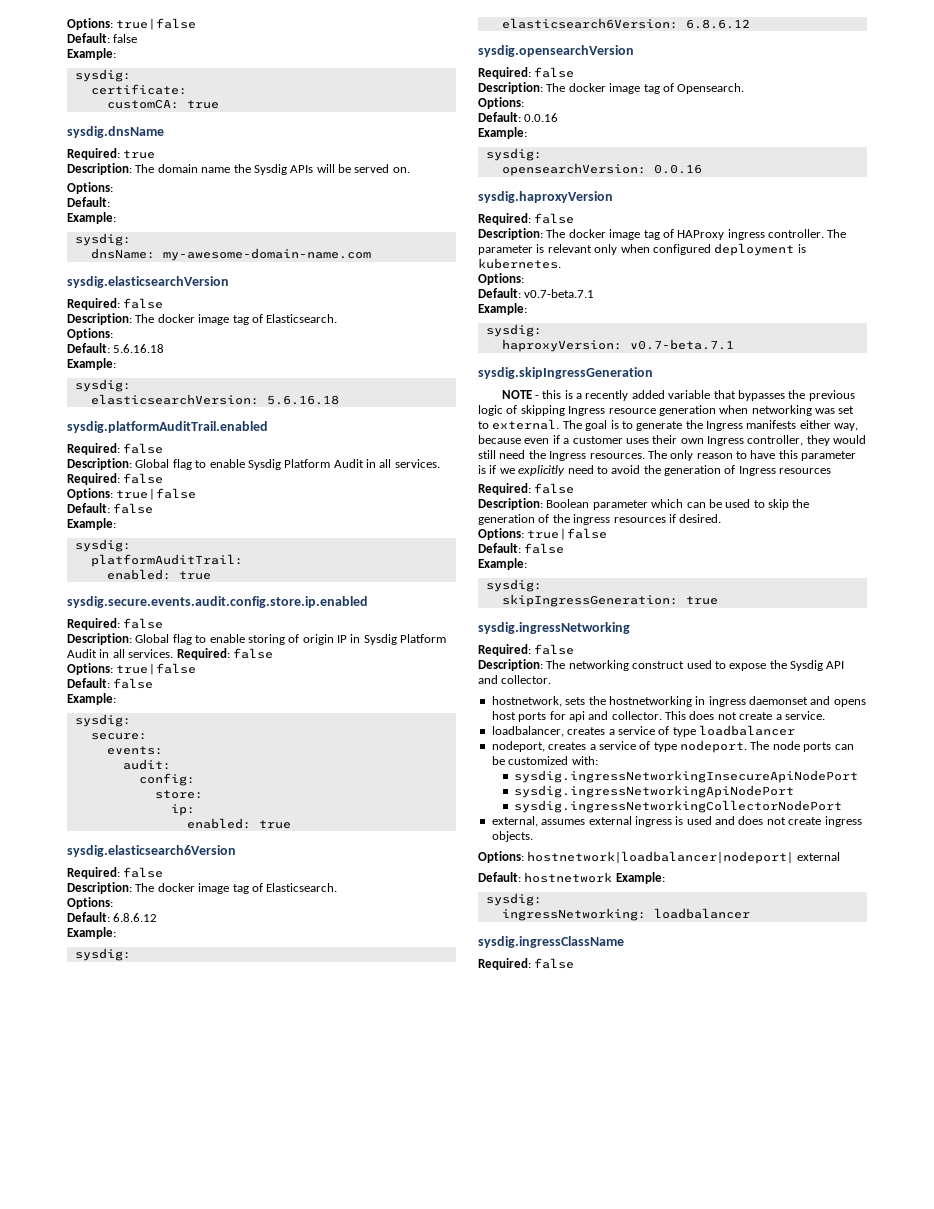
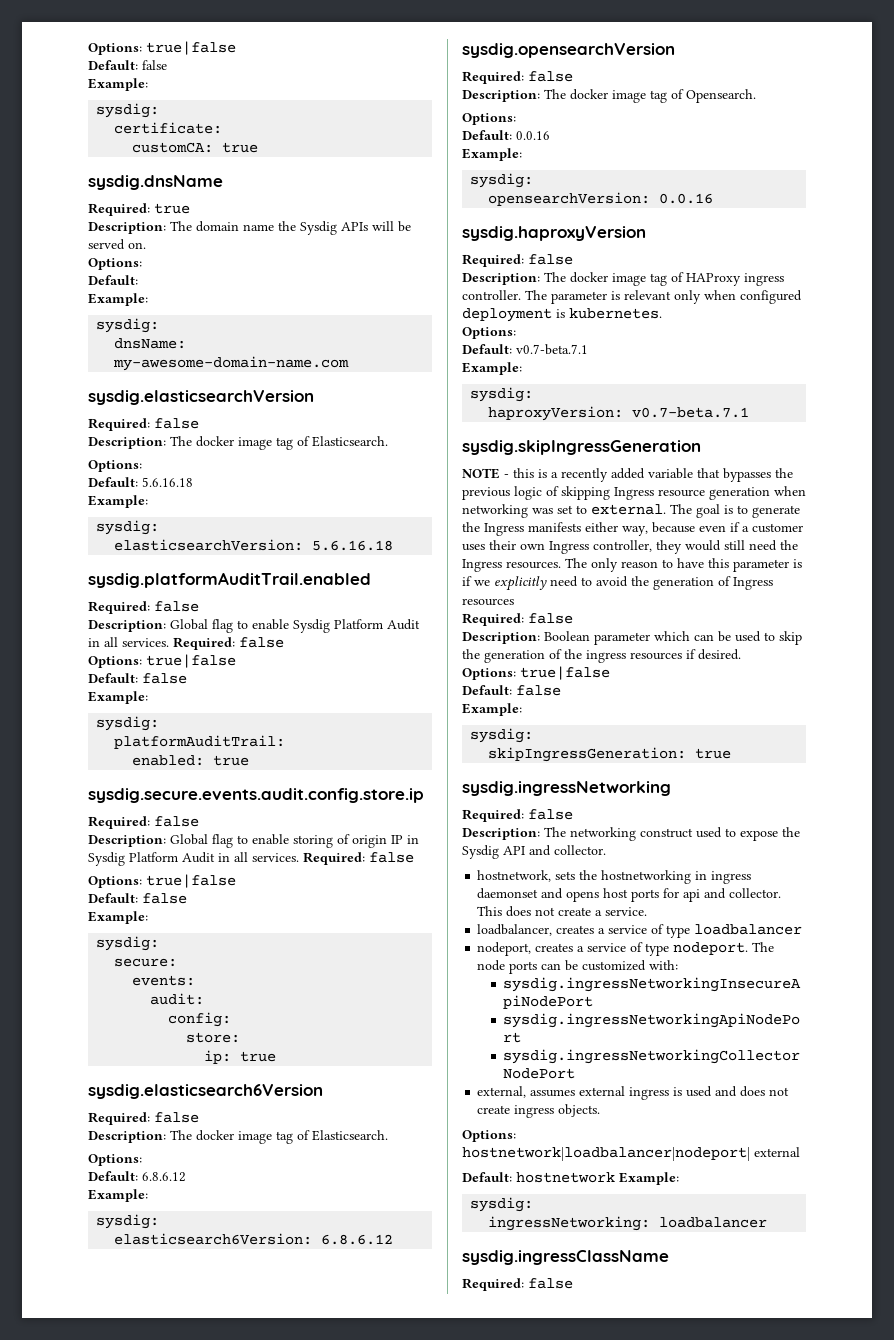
- sysdig.secure.events.audit.config.store.ip.enabled
+ sysdig.secure.events.audit.config.store.ip
- ip:
- enabled: true
+ ip: true

